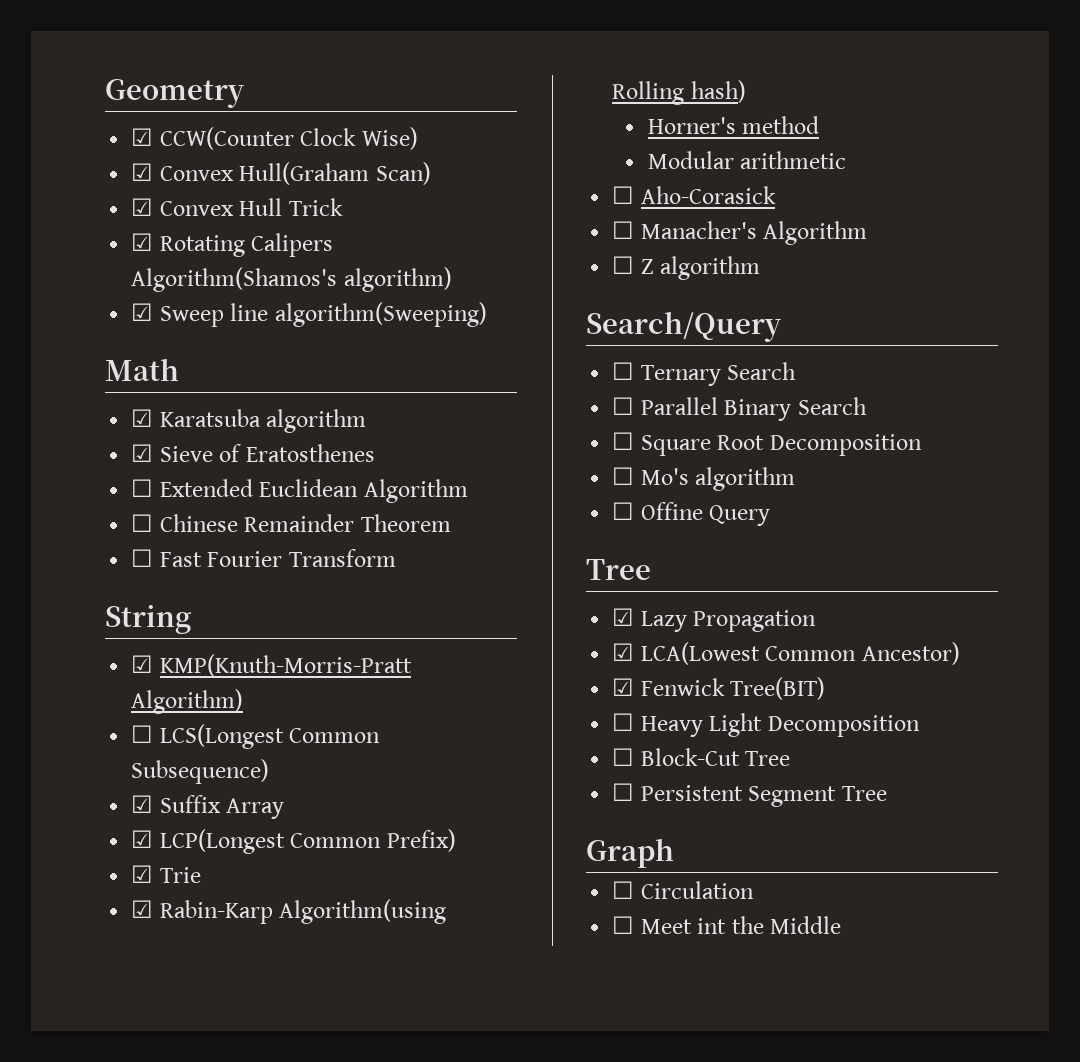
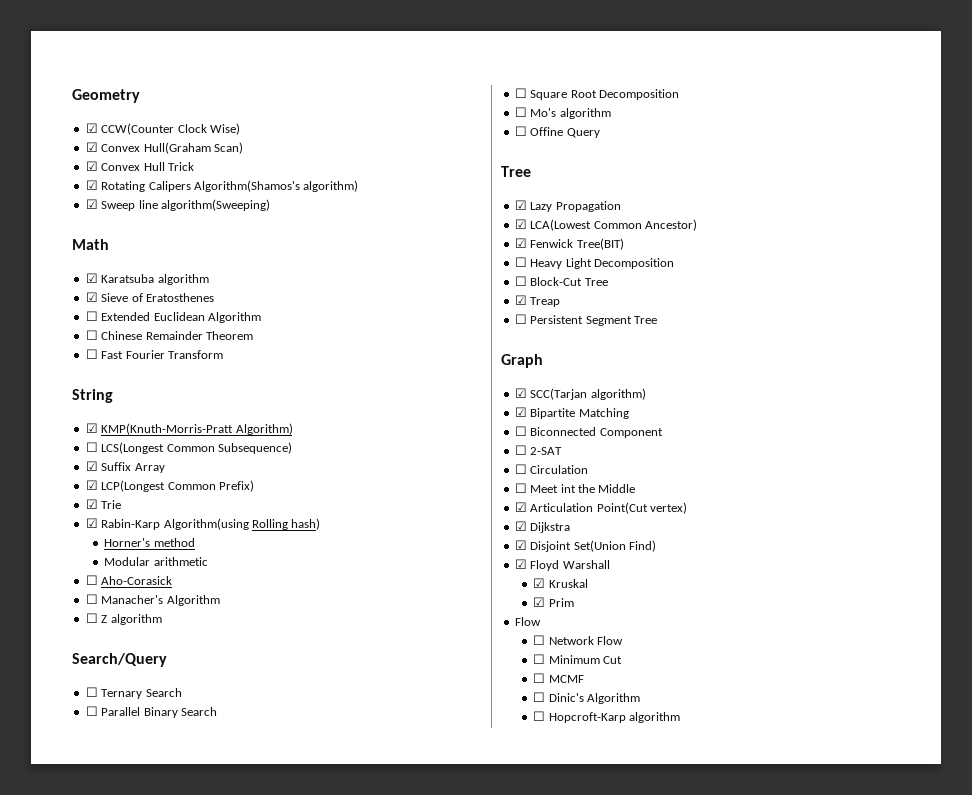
+ ☑ Treap
+ ☑ SCC(Tarjan algorithm)
+ ☑ Bipartite Matching
+ ☐ Biconnected Component
+ ☐ 2-SAT
+ ☑ Articulation Point(Cut vertex)
+ ☑ Dijkstra
+ ☑ Disjoint Set(Union Find)
+ ☑ Floyd Warshall
+ ☑ Kruskal
+ ☑ Prim
+ Flow
+ ☐ Network Flow
+ ☐ Minimum Cut
+ ☐ MCMF
+ ☐ Dinic's Algorithm
+ ☐ Hopcroft-Karp algorithm

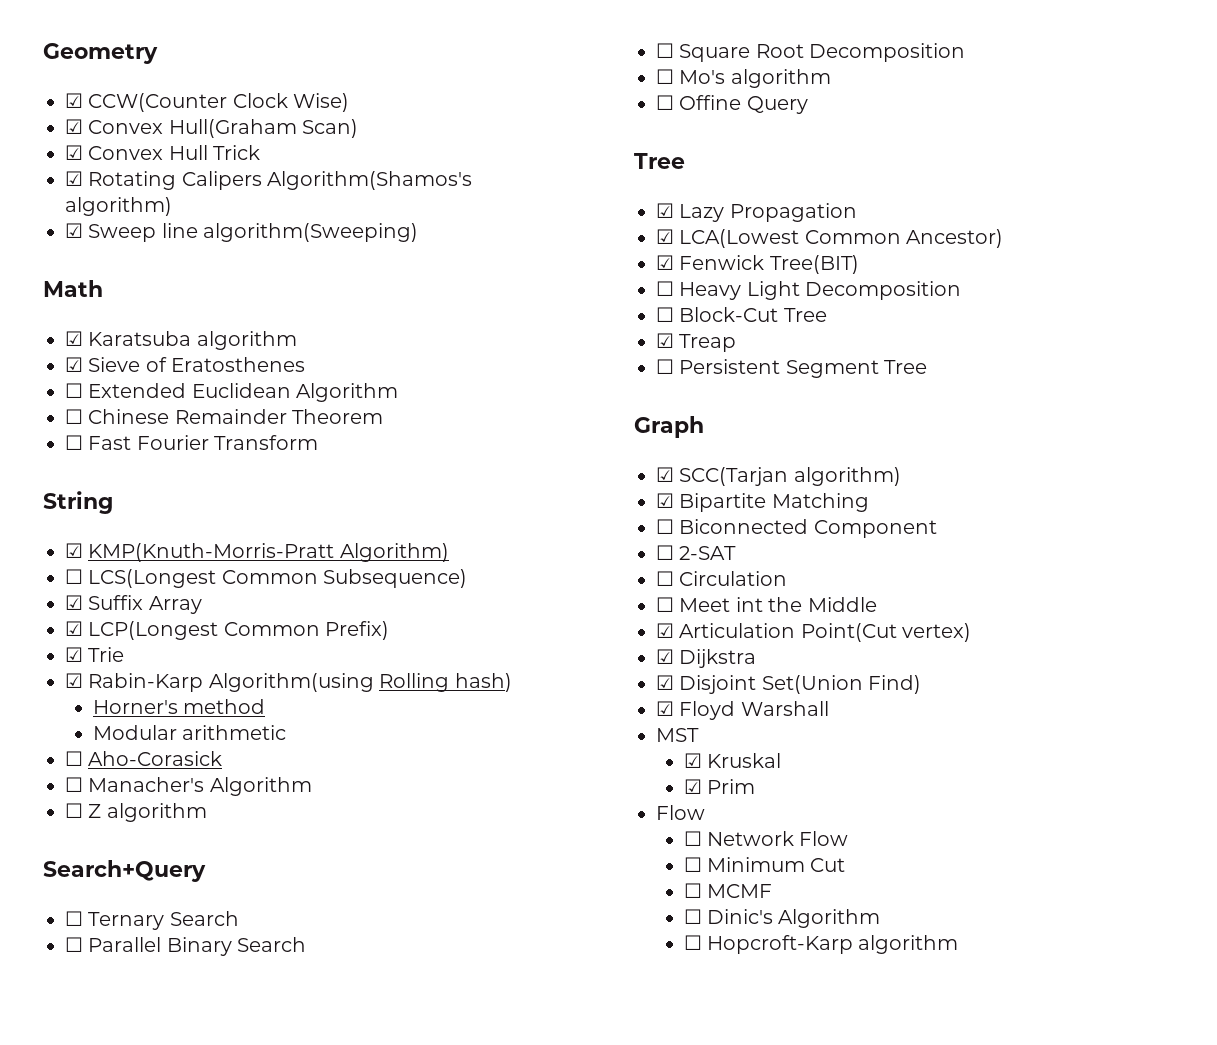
- Search/Query
+ Search+Query
+ MST

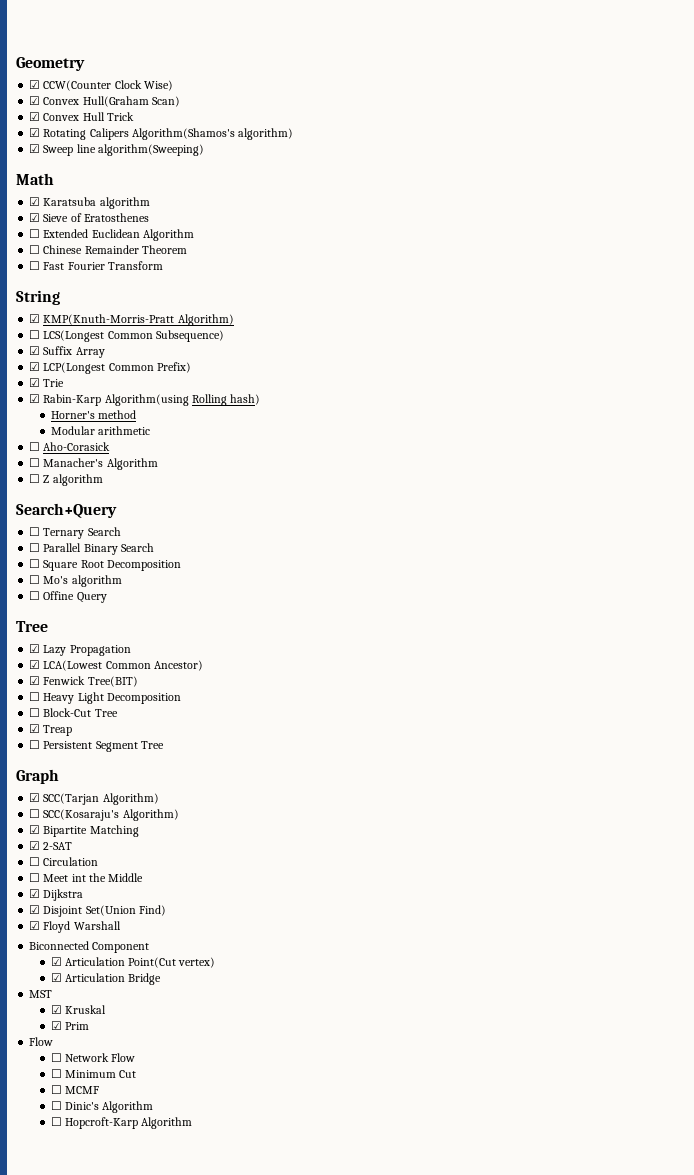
- ☑ SCC(Tarjan algorithm)
+ ☑ SCC(Tarjan Algorithm)
+ ☐ SCC(Kosaraju's Algorithm)
- ☐ Biconnected Component
- ☐ 2-SAT
+ ☑ 2-SAT
- ☑ Articulation Point(Cut vertex)
+ Biconnected Component
+ ☑ Articulation Point(Cut vertex)
+ ☑ Articulation Bridge
- ☐ Hopcroft-Karp algorithm
+ ☐ Hopcroft-Karp Algorithm

